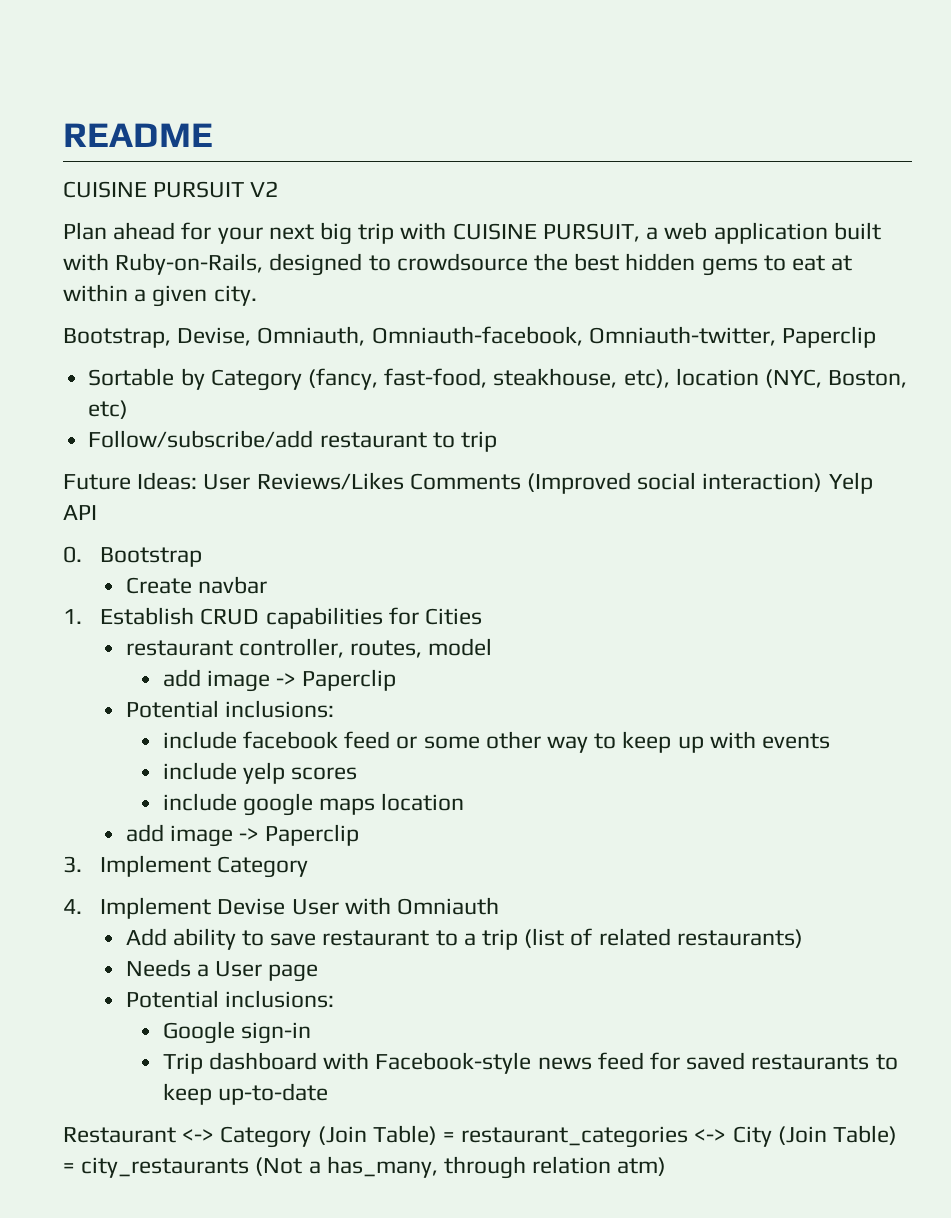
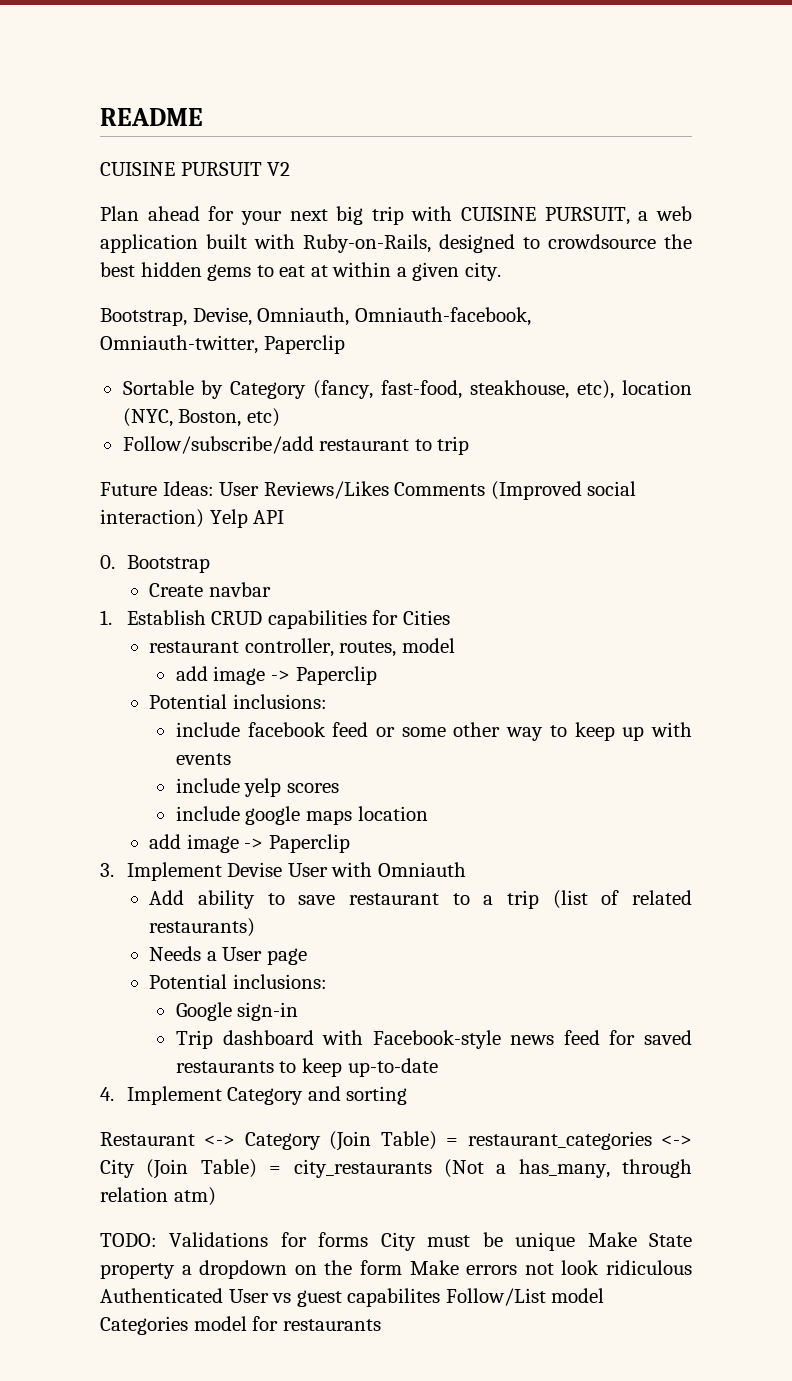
- 3. Implement Category
- 4. Implement Devise User with Omniauth
+ 3. Implement Devise User with Omniauth
+ 4. Implement Category and sorting
+ TODO: Validations for forms City must be unique Make State property a dropdown on the form Make errors not look ridiculous Authenticated User vs guest capabilites Follow/List model Categories model for restaurants

